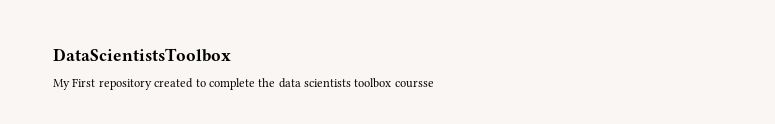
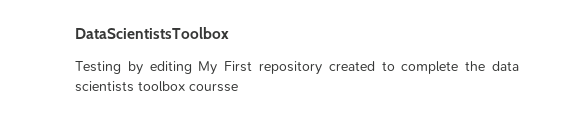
- My First repository created to complete the data scientists toolbox coursse
+ Testing by editing My First repository created to complete the data scientists toolbox coursse

